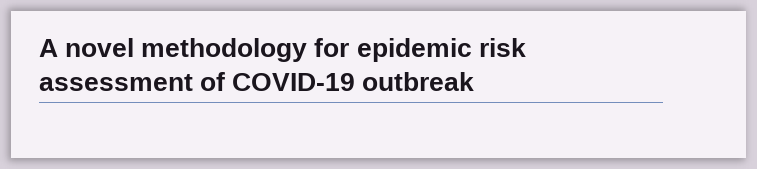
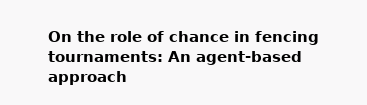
- A novel methodology for epidemic risk assessment of COVID-19 outbreak
+ On the role of chance in fencing tournaments: An agent-based approach

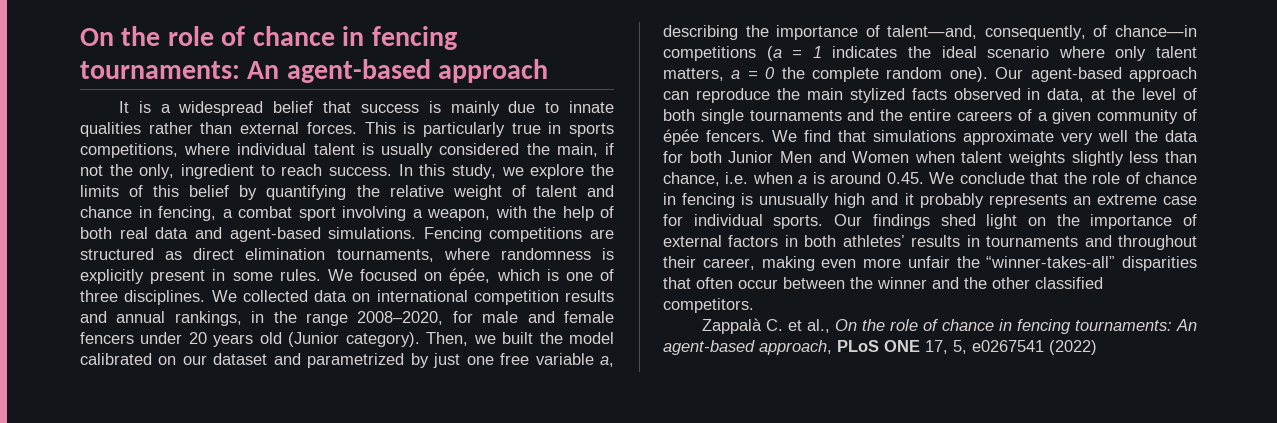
+ It is a widespread belief that success is mainly due to innate qualities rather than external forces. This is particularly true in sports competitions, where individual talent is usually considered the main, if not the only, ingredient to reach success. In this study, we explore the limits of this belief by quantifying the relative weight of talent and chance in fencing, a combat sport involving a weapon, with the help of both real data and agent-based simulations. Fencing competitions are structured as direct elimination tournaments, where randomness is explicitly present in some rules. We focused on épée, which is one of three disciplines. We collected data on international competition results and annual rankings, in the range 2008–2020, for male and female fencers under 20 years old (Junior category). Then, we built the model calibrated on our dataset and parametrized by just one free variable a, describing the importance of talent—and, consequently, of chance—in competitions (a = 1 indicates the ideal scenario where only talent matters, a = 0 the complete random one). Our agent-based approach can reproduce the main stylized facts observed in data, at the level of both single tournaments and the entire careers of a given community of épée fencers. We find that simulations approximate very well the data for both Junior Men and Women when talent weights slightly less than chance, i.e. when a is around 0.45. We conclude that the role of chance in fencing is unusually high and it probably represents an extreme case for individual sports. Our findings shed light on the importance of external factors in both athletes’ results in tournaments and throughout their career, making even more unfair the “winner-takes-all” disparities that often occur between the winner and the other classified competitors.
+ Zappalà C. et al., On the role of chance in fencing tournaments: An agent-based approach, PLoS ONE 17, 5, e0267541 (2022)

